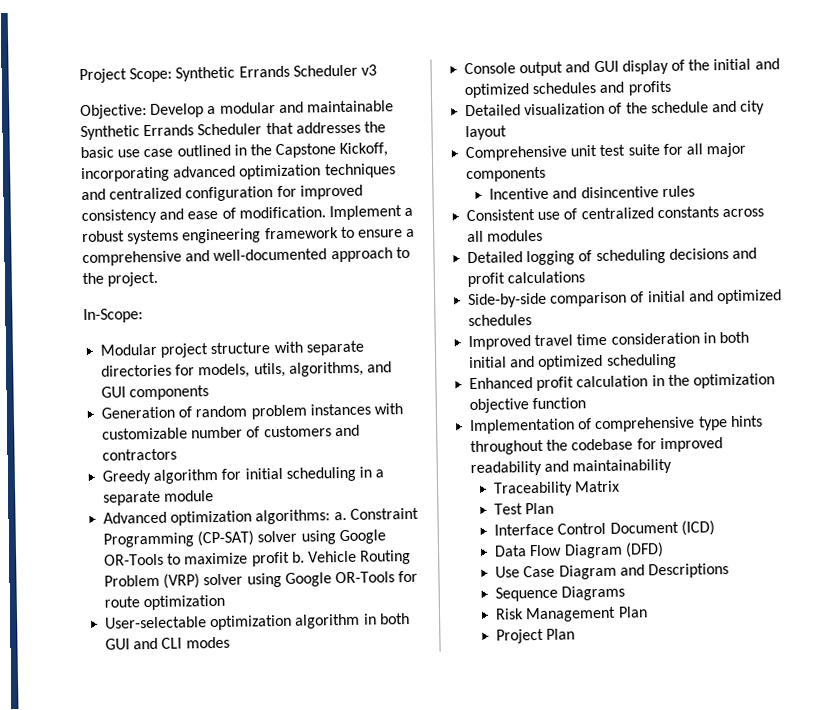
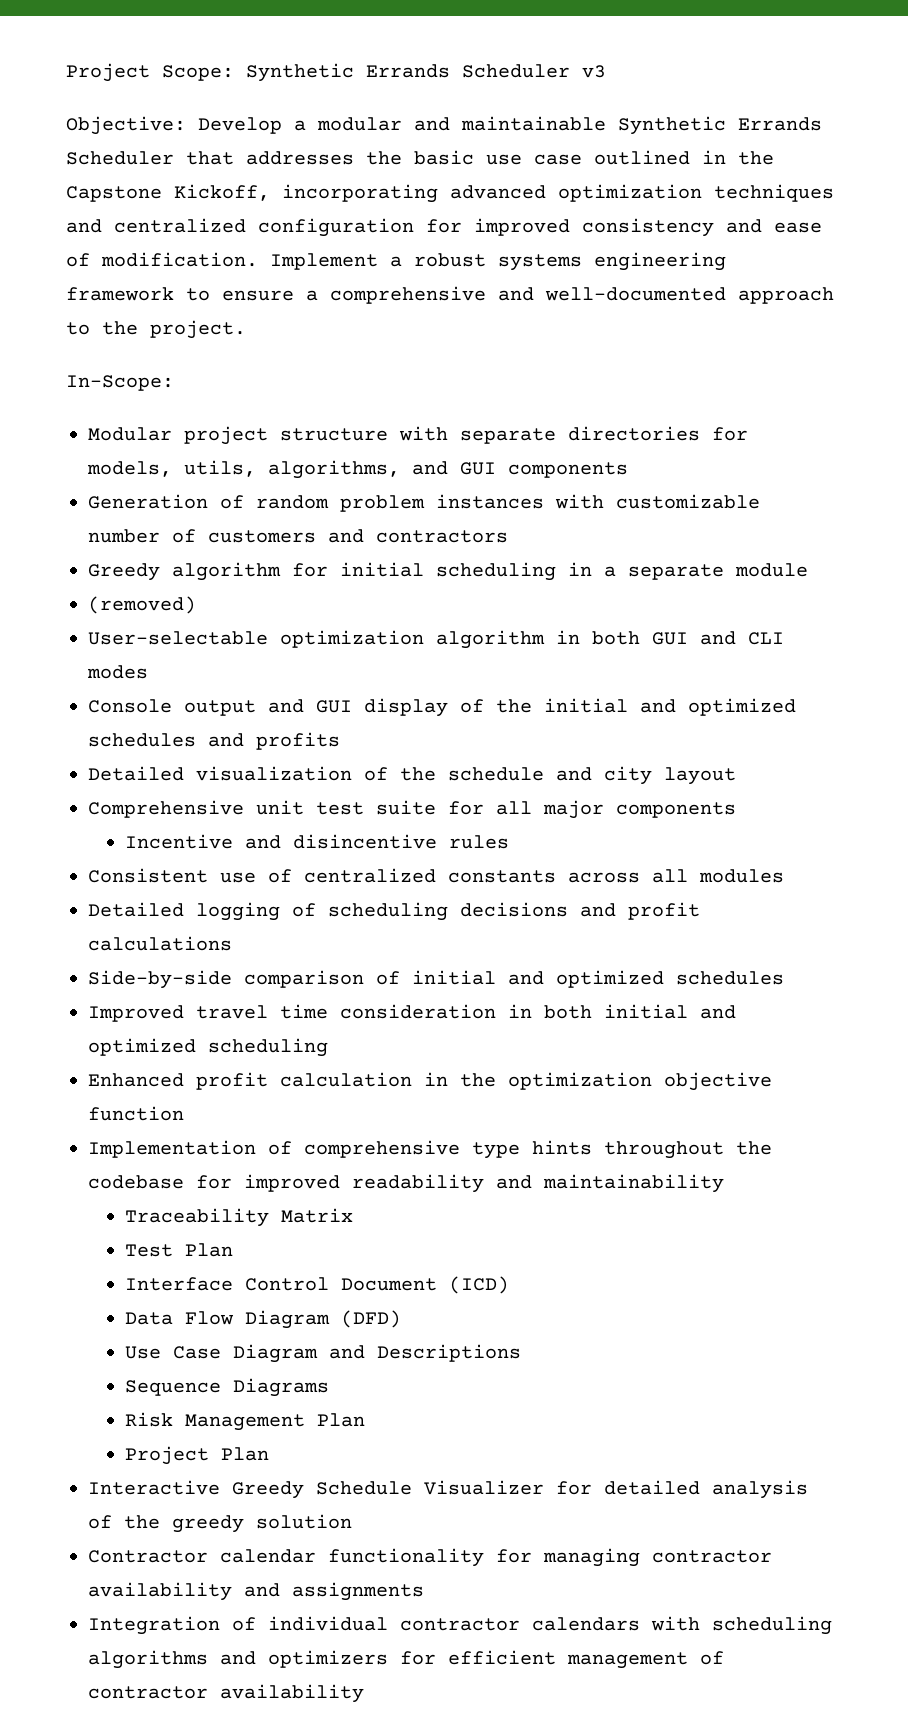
- Advanced optimization algorithms: a. Constraint Programming (CP-SAT) solver using Google OR-Tools to maximize profit b. Vehicle Routing Problem (VRP) solver using Google OR-Tools for route optimization
+ (removed)
+ Interactive Greedy Schedule Visualizer for detailed analysis of the greedy solution
+ Contractor calendar functionality for managing contractor availability and assignments
+ Integration of individual contractor calendars with scheduling algorithms and optimizers for efficient management of contractor availability

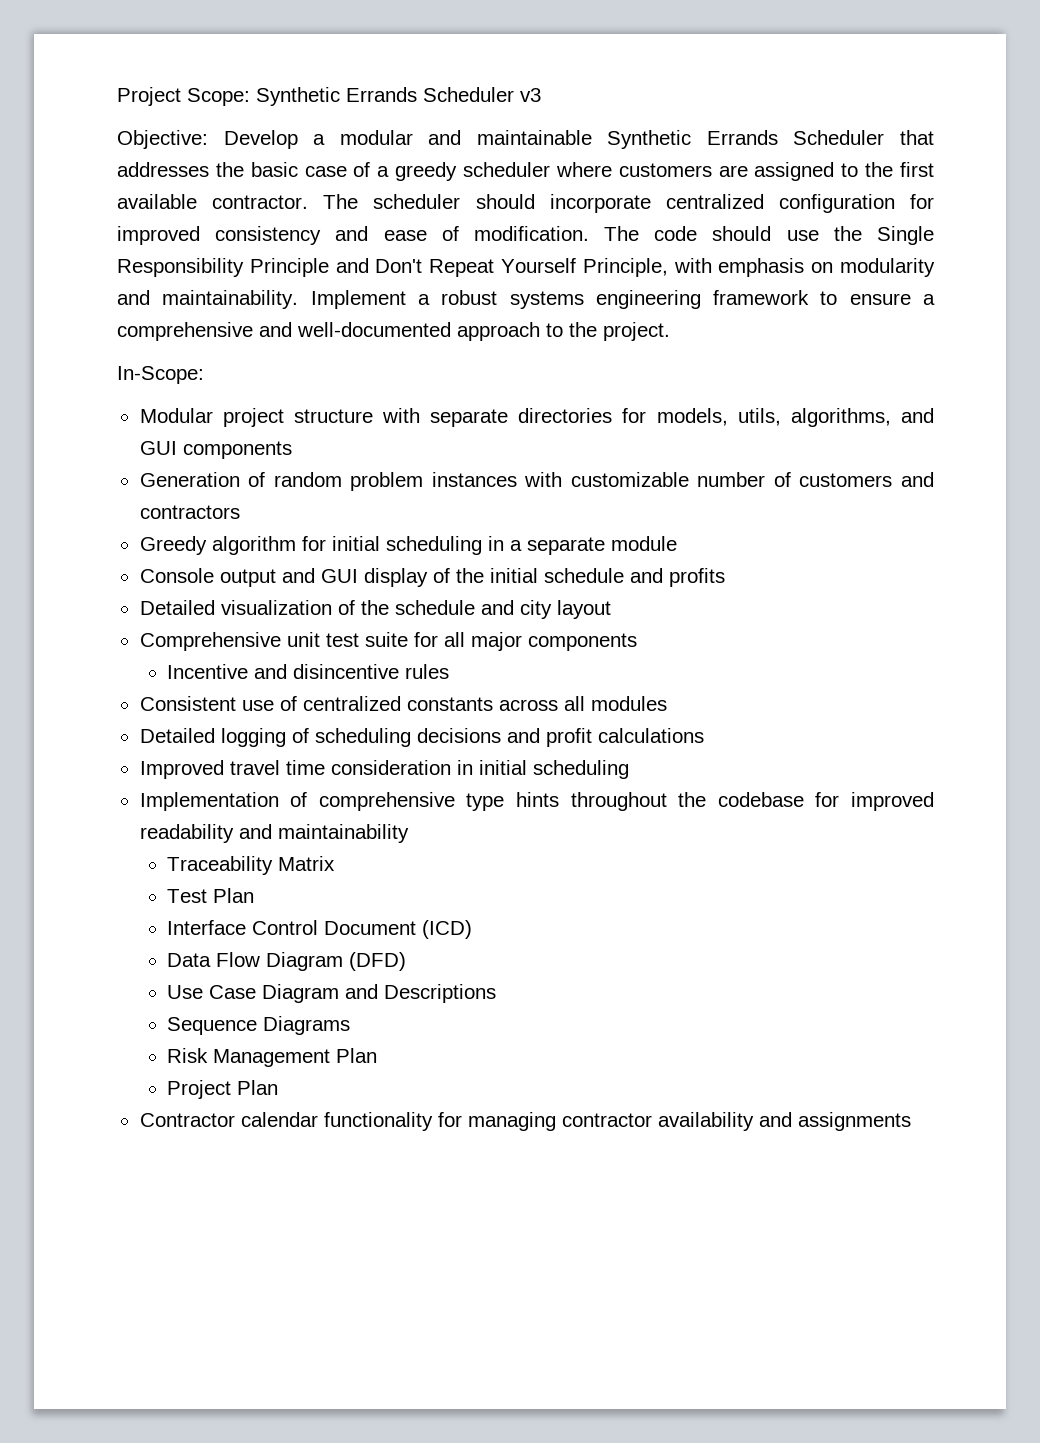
- Objective: Develop a modular and maintainable Synthetic Errands Scheduler that addresses the basic use case outlined in the Capstone Kickoff, incorporating advanced optimization techniques and centralized configuration for improved consistency and ease of modification.
+ Objective: Develop a modular and maintainable Synthetic Errands Scheduler that addresses the basic case of a greedy scheduler where customers are assigned to the first available contractor. The scheduler should incorporate centralized configuration for improved consistency and ease of modification.
+ The code should use the Single Responsibility Principle and Don't Repeat Yourself Principle, with emphasis on modularity and maintainability.
- (removed)
- User-selectable optimization algorithm in both GUI and CLI modes
- Console output and GUI display of the initial and optimized schedules and profits
+ Console output and GUI display of the initial schedule and profits
- Side-by-side comparison of initial and optimized schedules
- Improved travel time consideration in both initial and optimized scheduling
- Enhanced profit calculation in the optimization objective function
+ Improved travel time consideration in initial scheduling
- Interactive Greedy Schedule Visualizer for detailed analysis of the greedy solution
- Integration of individual contractor calendars with scheduling algorithms and optimizers for efficient management of contractor availability

